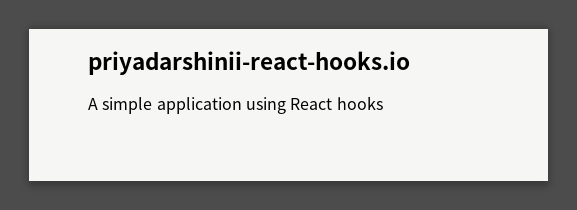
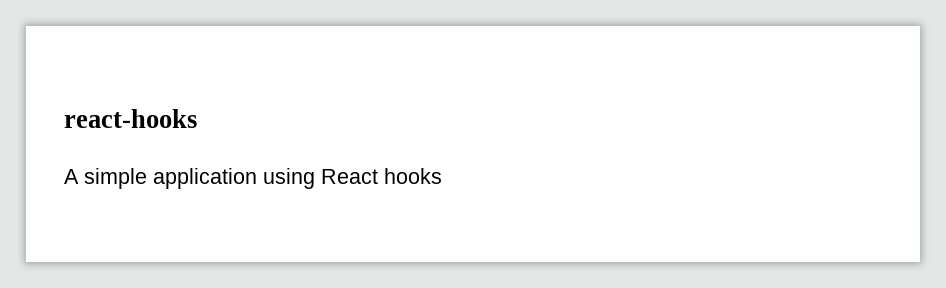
- priyadarshinii-react-hooks.io
+ react-hooks

